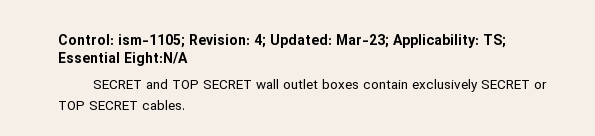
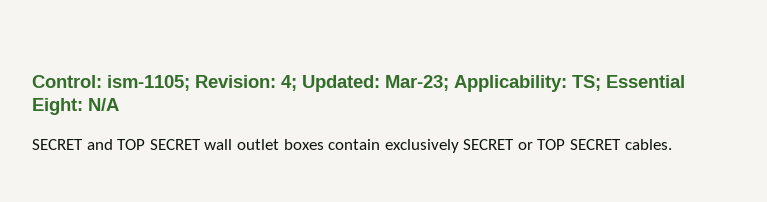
- Control: ism-1105; Revision: 4; Updated: Mar-23; Applicability: TS; Essential Eight:N/A
+ Control: ism-1105; Revision: 4; Updated: Mar-23; Applicability: TS; Essential Eight: N/A

